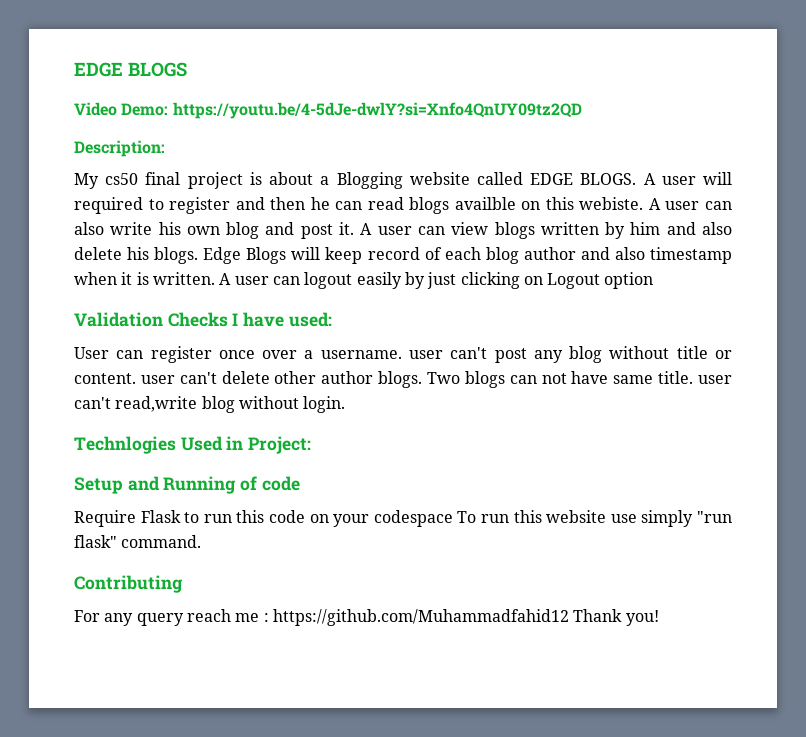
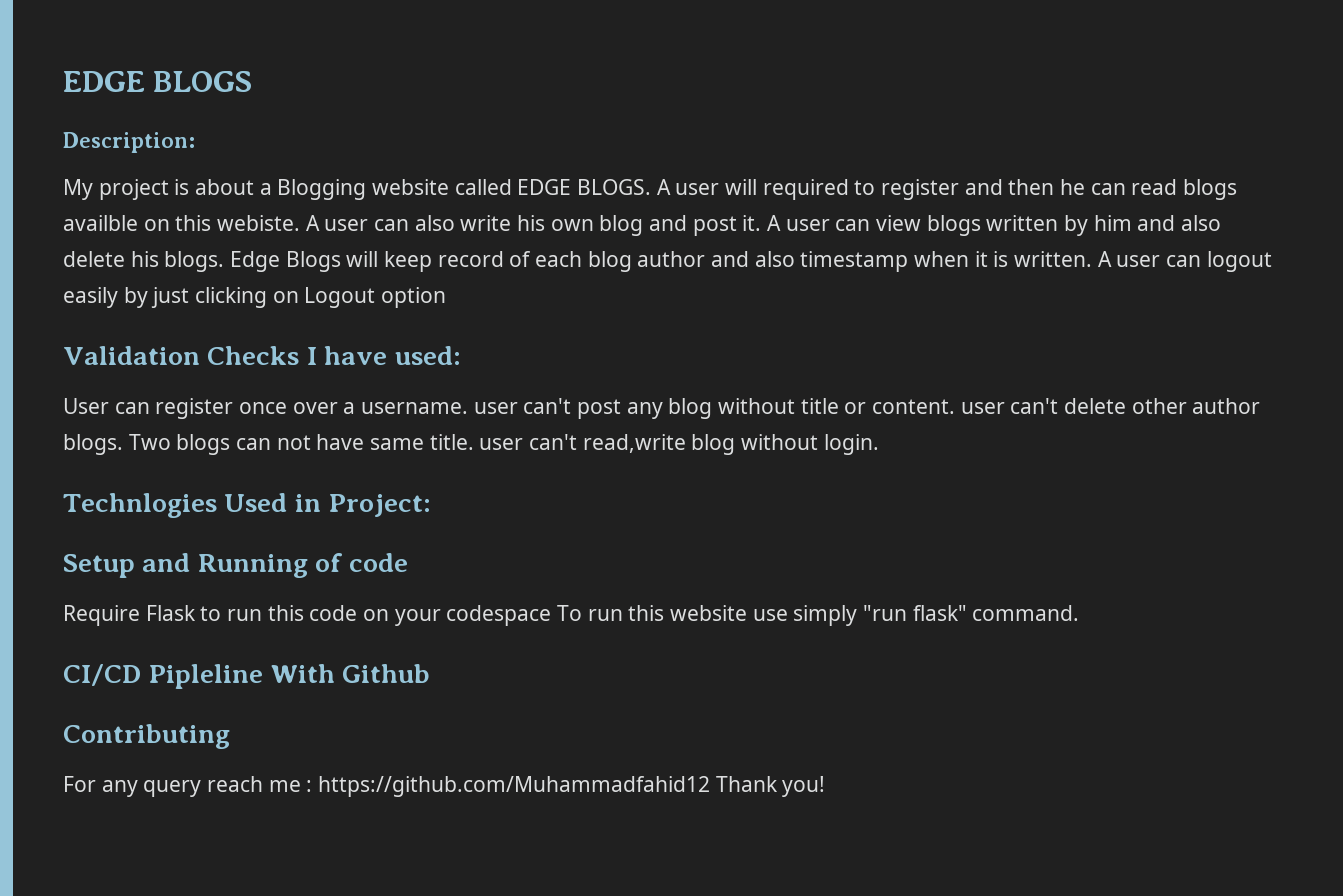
- Video Demo: https://youtu.be/4-5dJe-dwlY?si=Xnfo4QnUY09tz2QD
- My cs50 final project is about a Blogging website called EDGE BLOGS.
+ My project is about a Blogging website called EDGE BLOGS.
+ CI/CD Pipleline With Github

